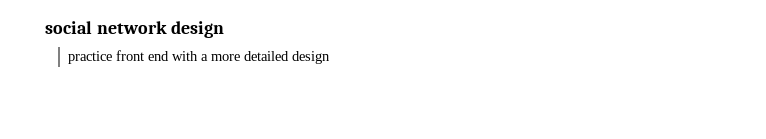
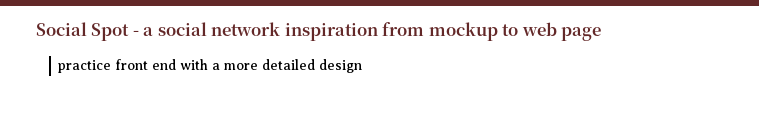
- social network design
+ Social Spot - a social network inspiration from mockup to web page

